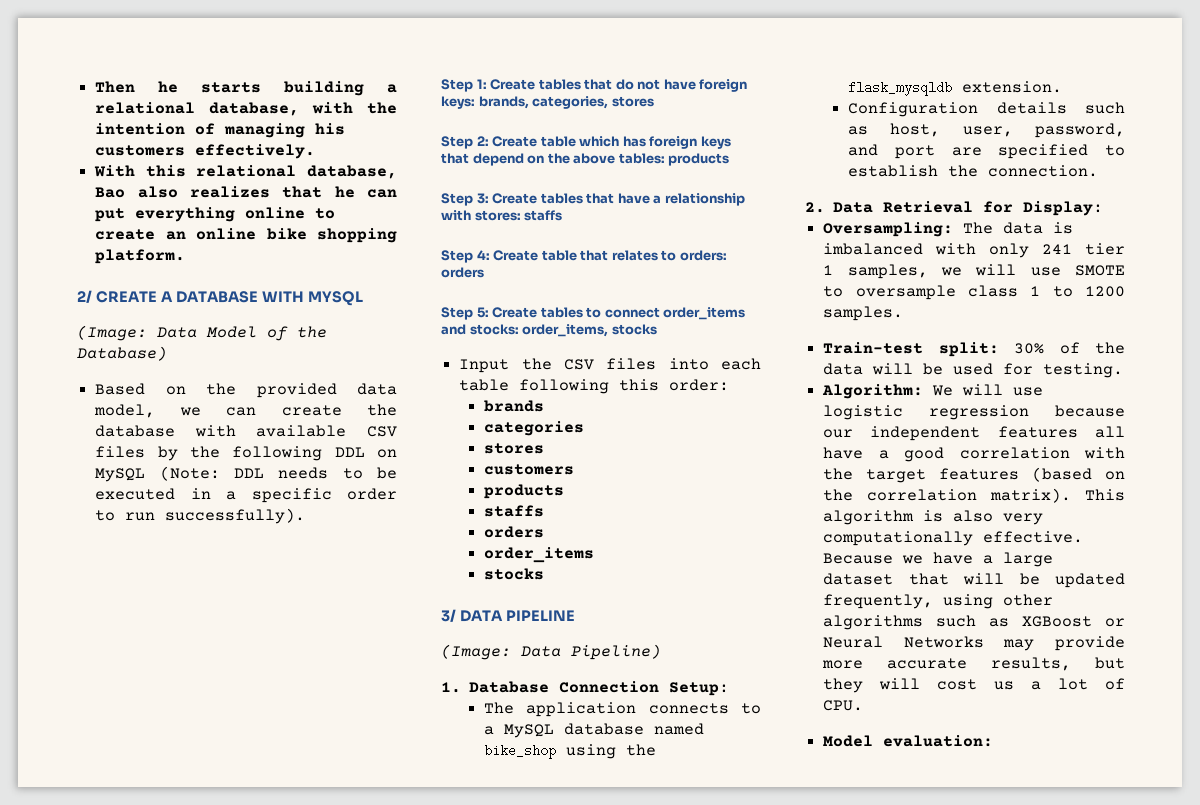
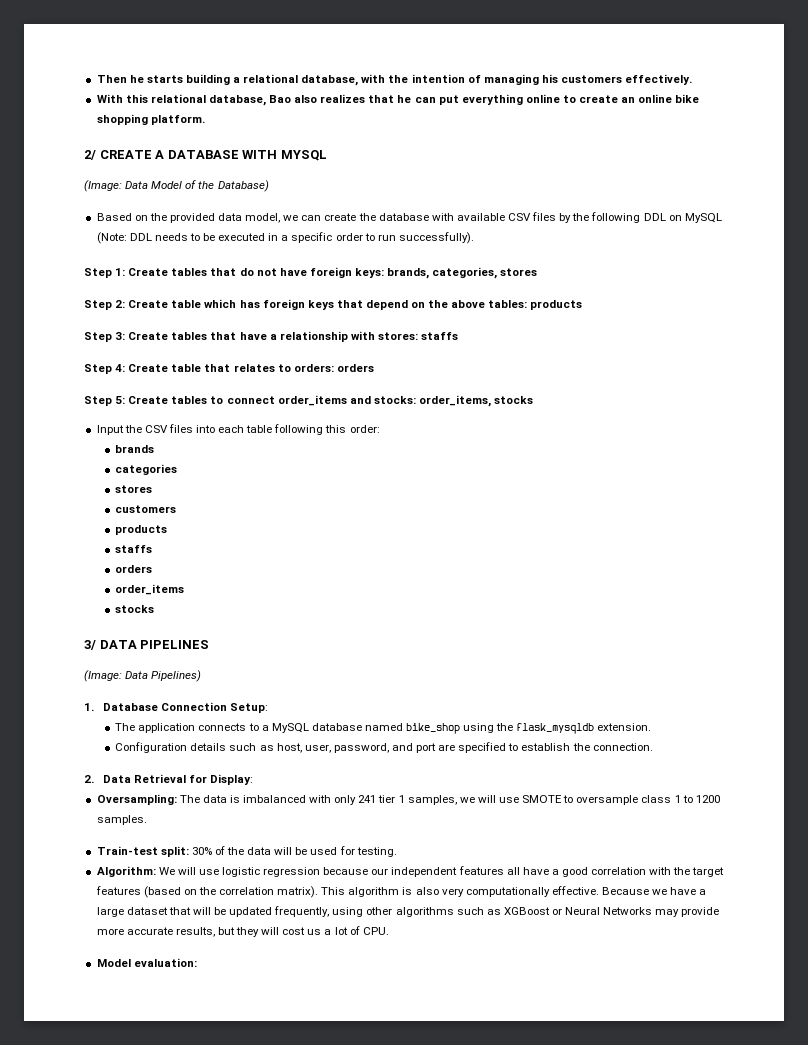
- 3/ DATA PIPELINE
- (Image: Data Pipeline)
+ 3/ DATA PIPELINES
+ (Image: Data Pipelines)

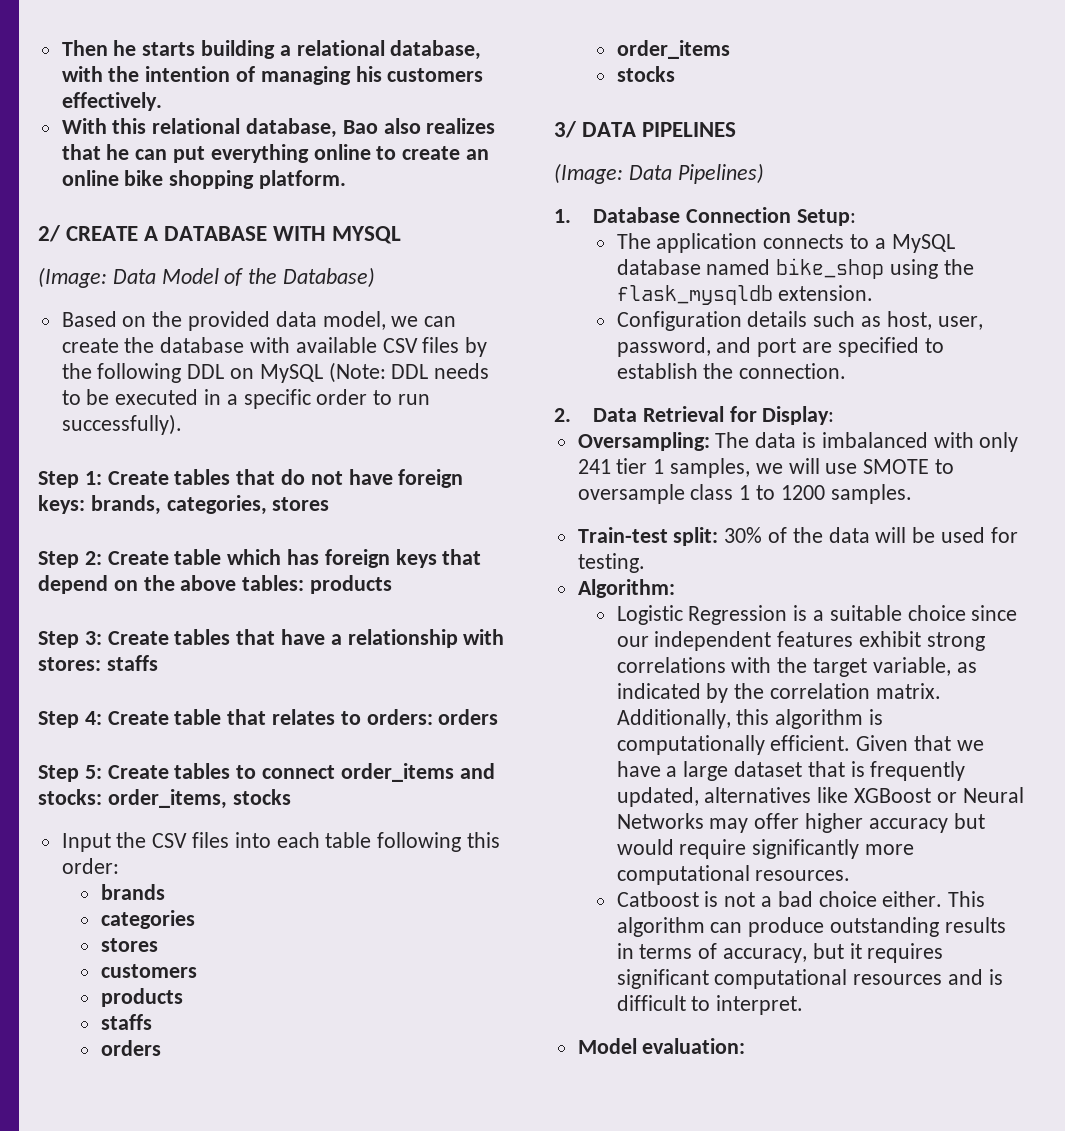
- Algorithm: We will use logistic regression because our independent features all have a good correlation with the target features (based on the correlation matrix). This algorithm is also very computationally effective. Because we have a large dataset that will be updated frequently, using other algorithms such as XGBoost or Neural Networks may provide more accurate results, but they will cost us a lot of CPU.
+ Algorithm:
+ Logistic Regression is a suitable choice since our independent features exhibit strong correlations with the target variable, as indicated by the correlation matrix. Additionally, this algorithm is computationally efficient. Given that we have a large dataset that is frequently updated, alternatives like XGBoost or Neural Networks may offer higher accuracy but would require significantly more computational resources.
+ Catboost is not a bad choice either. This algorithm can produce outstanding results in terms of accuracy, but it requires significant computational resources and is difficult to interpret.

